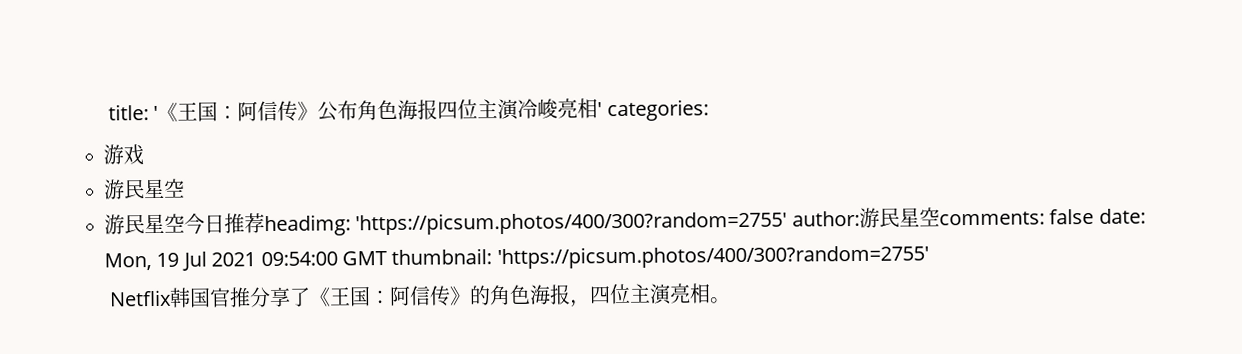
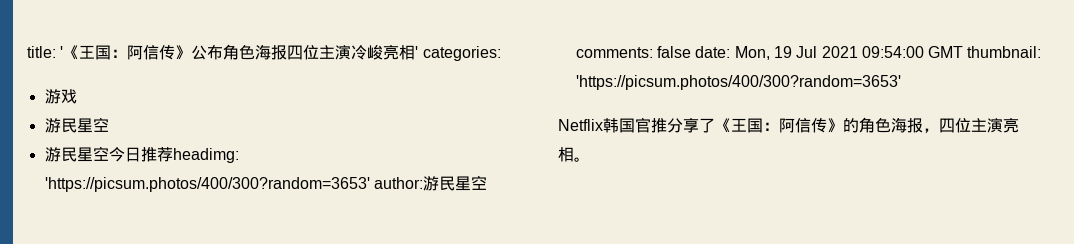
- 游民星空今日推荐headimg: 'https://picsum.photos/400/300?random=2755' author:游民星空comments: false date: Mon, 19 Jul 2021 09:54:00 GMT thumbnail: 'https://picsum.photos/400/300?random=2755'
+ 游民星空今日推荐headimg: 'https://picsum.photos/400/300?random=3653' author:游民星空comments: false date: Mon, 19 Jul 2021 09:54:00 GMT thumbnail: 'https://picsum.photos/400/300?random=3653'

